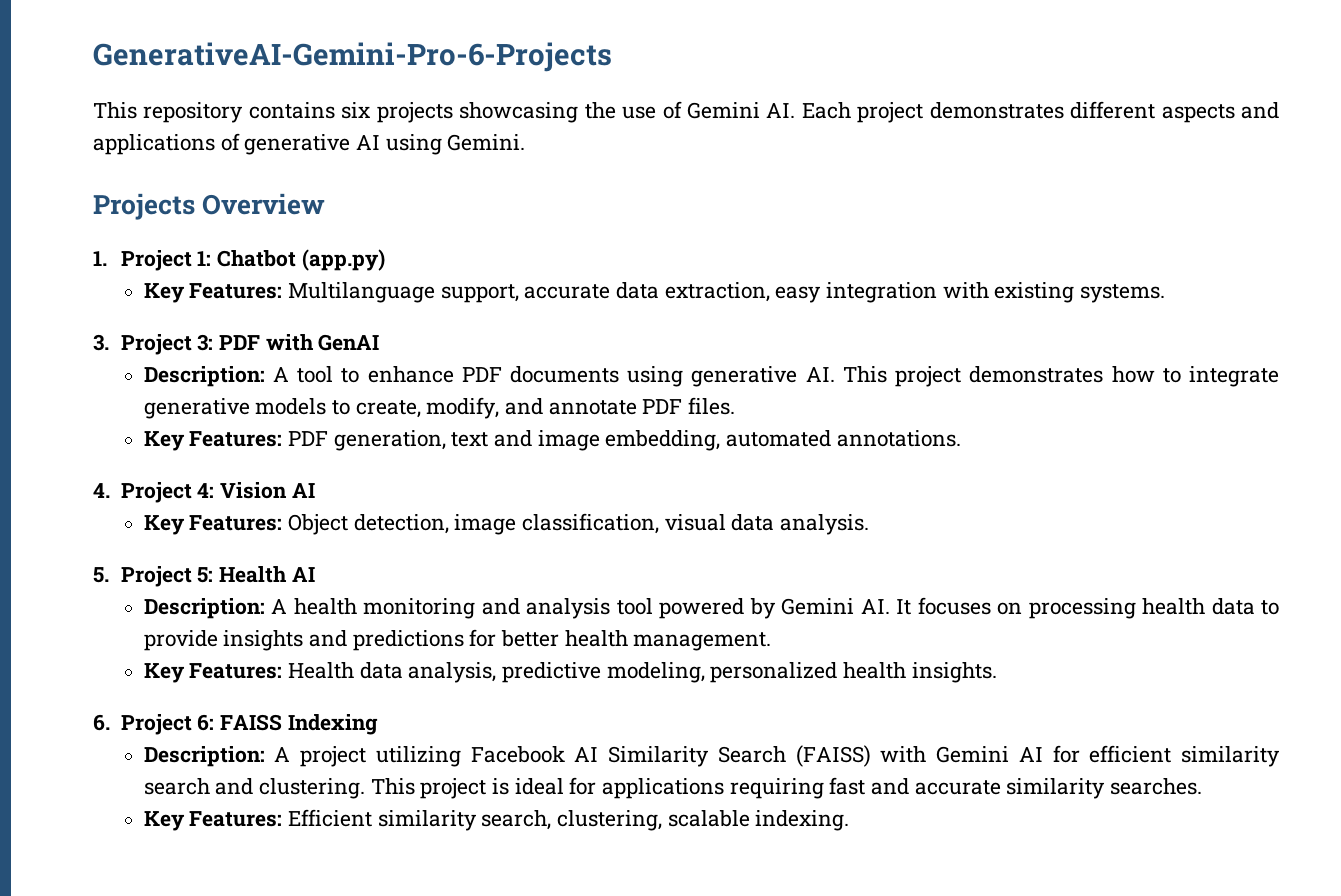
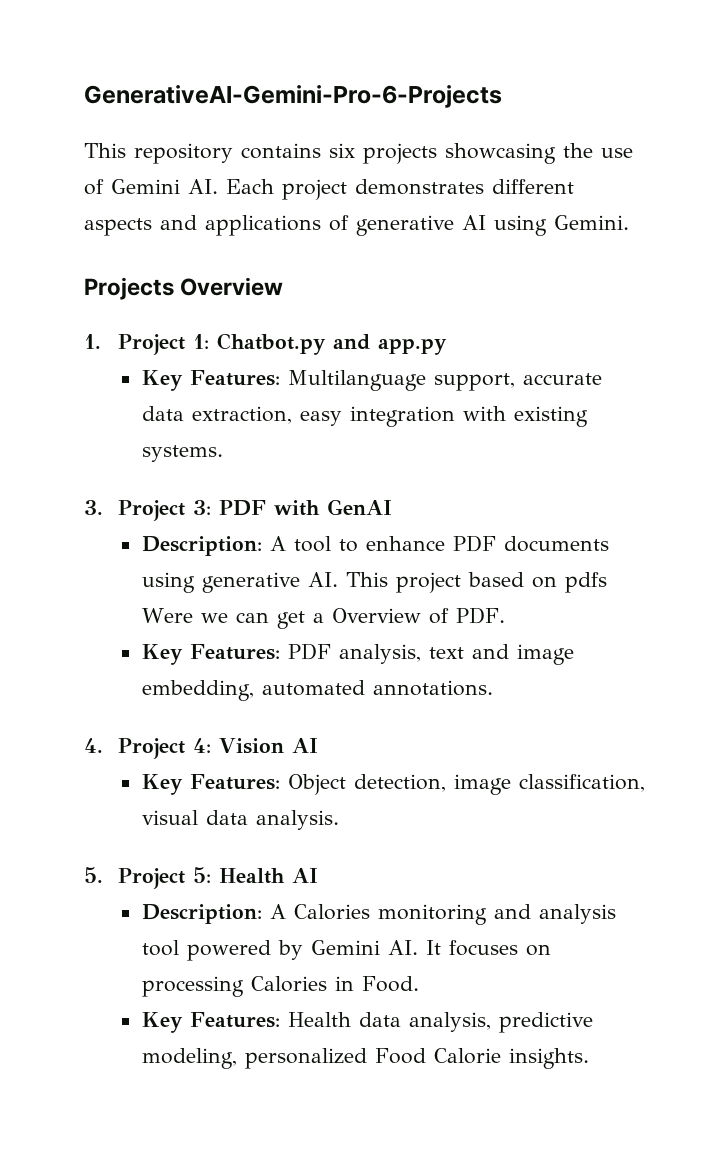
- 1. Project 1: Chatbot (app.py)
+ 1. Project 1: Chatbot.py and app.py
- Description: A tool to enhance PDF documents using generative AI. This project demonstrates how to integrate generative models to create, modify, and annotate PDF files.
+ Description: A tool to enhance PDF documents using generative AI. This project based on pdfs Were we can get a Overview of PDF.
- Key Features: PDF generation, text and image embedding, automated annotations.
+ Key Features: PDF analysis, text and image embedding, automated annotations.
- Description: A health monitoring and analysis tool powered by Gemini AI. It focuses on processing health data to provide insights and predictions for better health management.
+ Description: A Calories monitoring and analysis tool powered by Gemini AI. It focuses on processing Calories in Food.
- Key Features: Health data analysis, predictive modeling, personalized health insights.
+ Key Features: Health data analysis, predictive modeling, personalized Food Calorie insights.
- 6. Project 6: FAISS Indexing
- Description: A project utilizing Facebook AI Similarity Search (FAISS) with Gemini AI for efficient similarity search and clustering. This project is ideal for applications requiring fast and accurate similarity searches.
- Key Features: Efficient similarity search, clustering, scalable indexing.

